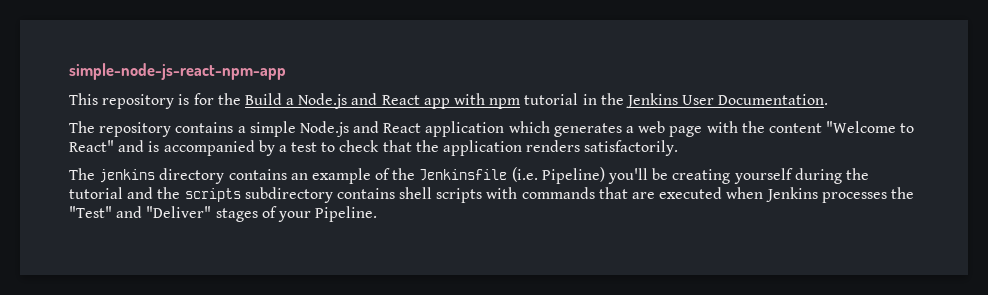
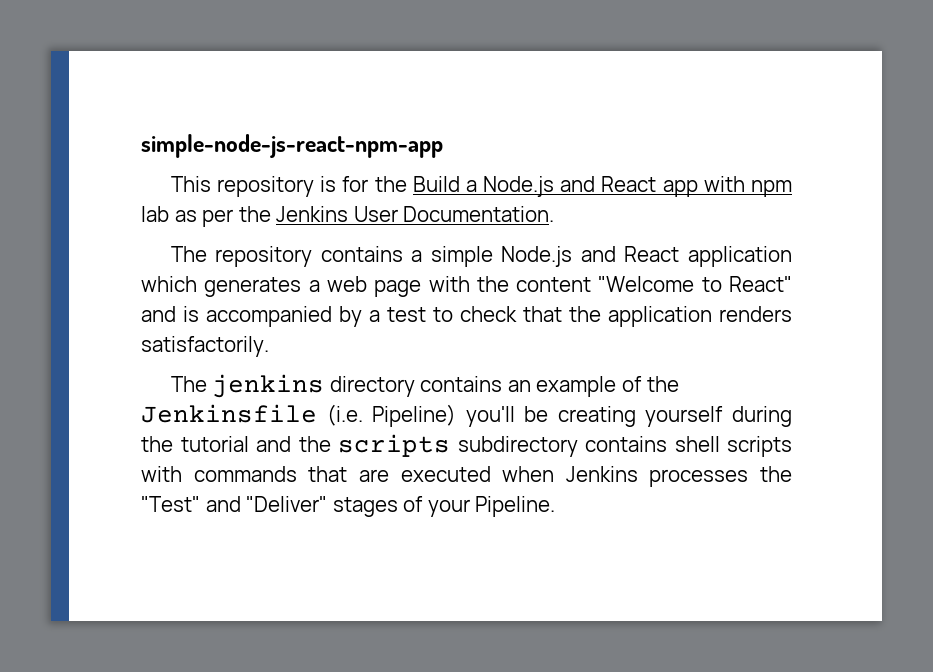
- This repository is for the Build a Node.js and React app with npm tutorial in the Jenkins User Documentation.
+ This repository is for the Build a Node.js and React app with npm lab as per the Jenkins User Documentation.

